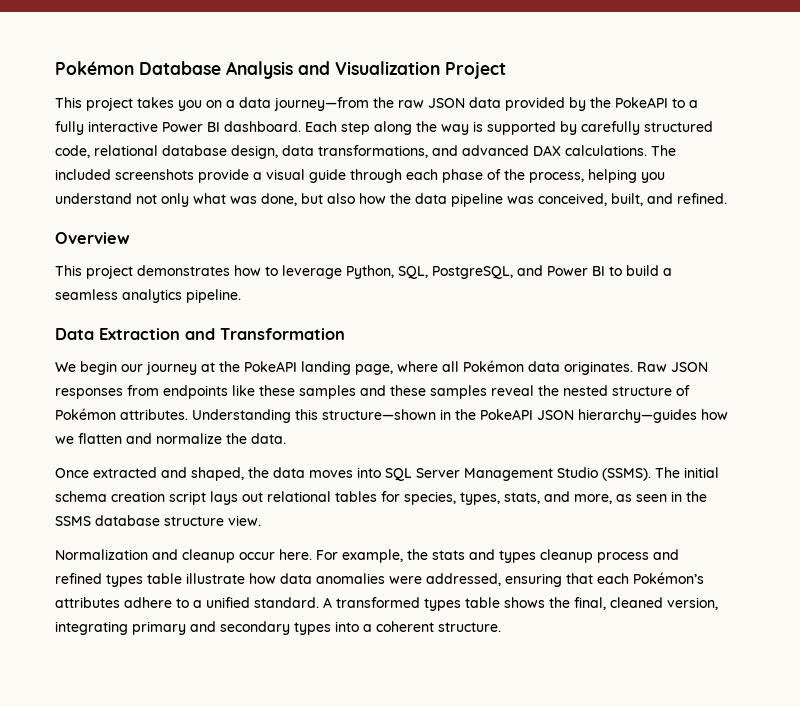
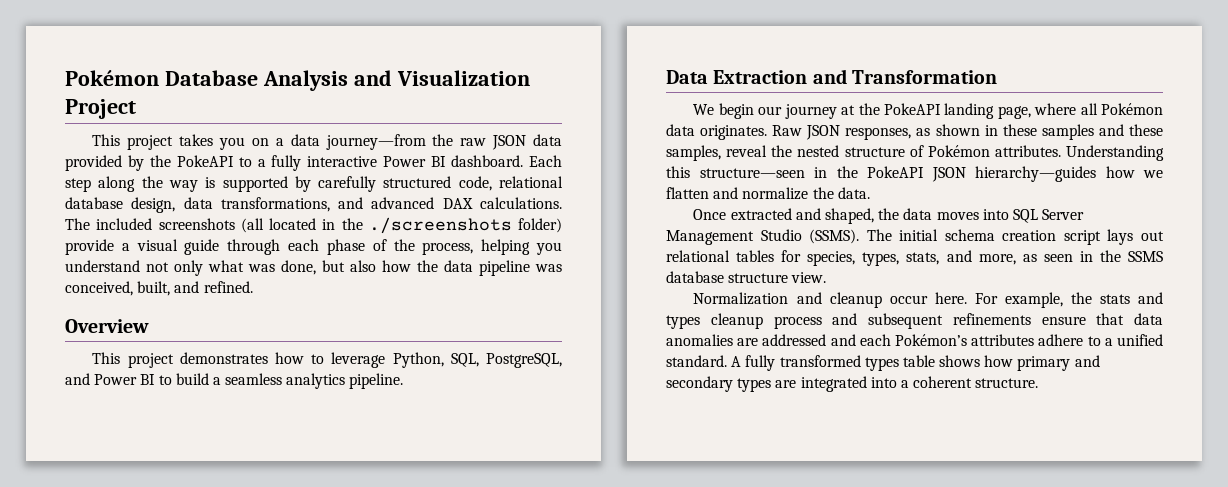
- The included screenshots provide a visual guide through each phase of the process, helping you understand not only what was done, but also how the data pipeline was conceived, built, and refined.
+ The included screenshots (all located in the ./screenshots folder) provide a visual guide through each phase of the process, helping you understand not only what was done, but also how the data pipeline was conceived, built, and refined.
- Raw JSON responses from endpoints like these samples and these samples reveal the nested structure of Pokémon attributes.
+ Raw JSON responses, as shown in these samples and these samples, reveal the nested structure of Pokémon attributes.
- Understanding this structure—shown in the PokeAPI JSON hierarchy—guides how we flatten and normalize the data.
+ Understanding this structure—seen in the PokeAPI JSON hierarchy—guides how we flatten and normalize the data.
- For example, the stats and types cleanup process and refined types table illustrate how data anomalies were addressed, ensuring that each Pokémon’s attributes adhere to a unified standard.
+ For example, the stats and types cleanup process and subsequent refinements ensure that data anomalies are addressed and each Pokémon’s attributes adhere to a unified standard.
- A transformed types table shows the final, cleaned version, integrating primary and secondary types into a coherent structure.
+ A fully transformed types table shows how primary and secondary types are integrated into a coherent structure.

